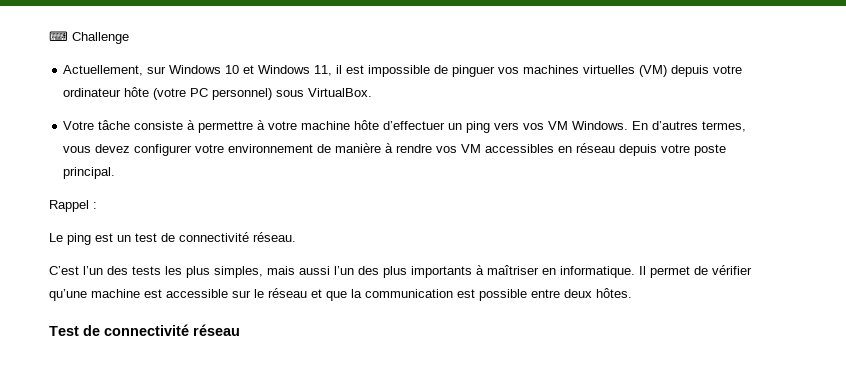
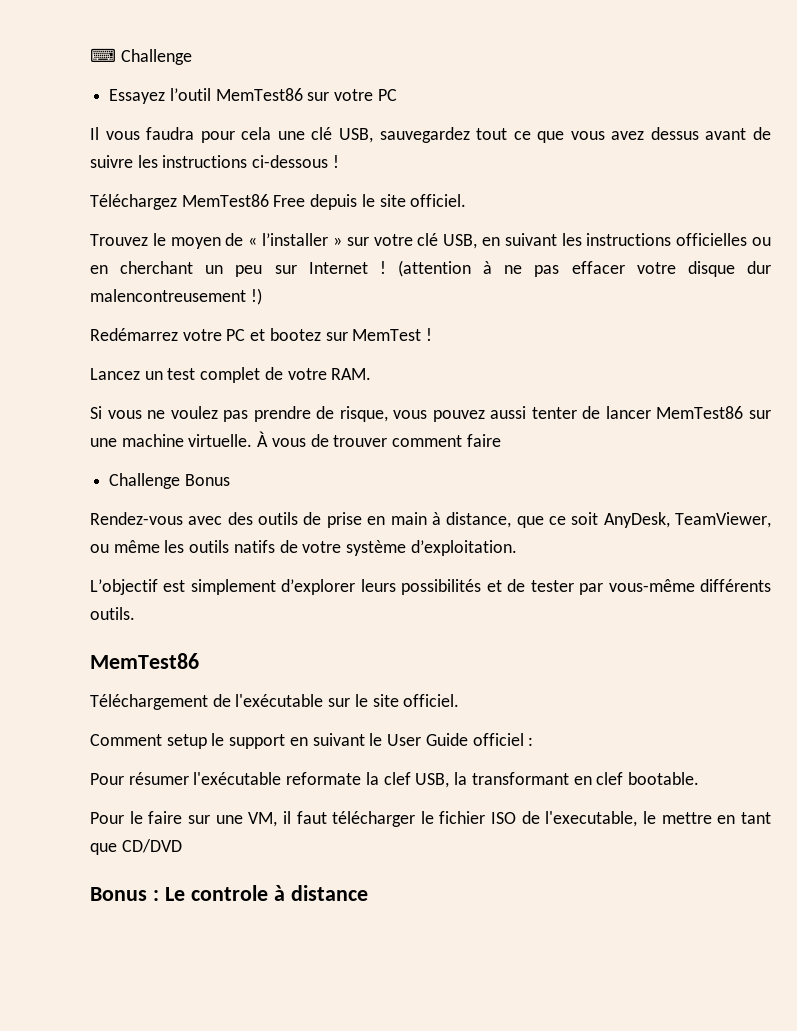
- Actuellement, sur Windows 10 et Windows 11, il est impossible de pinguer vos machines virtuelles (VM) depuis votre ordinateur hôte (votre PC personnel) sous VirtualBox.
- Votre tâche consiste à permettre à votre machine hôte d’effectuer un ping vers vos VM Windows. En d’autres termes, vous devez configurer votre environnement de manière à rendre vos VM accessibles en réseau depuis votre poste principal.
- Rappel :
- Le ping est un test de connectivité réseau.
- C’est l’un des tests les plus simples, mais aussi l’un des plus importants à maîtriser en informatique. Il permet de vérifier qu’une machine est accessible sur le réseau et que la communication est possible entre deux hôtes.
- Test de connectivité réseau
+ Essayez l’outil MemTest86 sur votre PC
+ Il vous faudra pour cela une clé USB, sauvegardez tout ce que vous avez dessus avant de suivre les instructions ci-dessous !
+ Téléchargez MemTest86 Free depuis le site officiel.
+ Trouvez le moyen de « l’installer » sur votre clé USB, en suivant les instructions officielles ou en cherchant un peu sur Internet ! (attention à ne pas effacer votre disque dur malencontreusement !)
+ Redémarrez votre PC et bootez sur MemTest !
+ Lancez un test complet de votre RAM.
+ Si vous ne voulez pas prendre de risque, vous pouvez aussi tenter de lancer MemTest86 sur une machine virtuelle. À vous de trouver comment faire
+ Challenge Bonus
+ Rendez-vous avec des outils de prise en main à distance, que ce soit AnyDesk, TeamViewer, ou même les outils natifs de votre système d’exploitation.
+ L’objectif est simplement d’explorer leurs possibilités et de tester par vous-même différents outils.
+ MemTest86
+ Téléchargement de l'exécutable sur le site officiel.
+ Comment setup le support en suivant le User Guide officiel :
+ Pour résumer l'exécutable reformate la clef USB, la transformant en clef bootable.
+ Pour le faire sur une VM, il faut télécharger le fichier ISO de l'executable, le mettre en tant que CD/DVD
+ Bonus : Le controle à distance

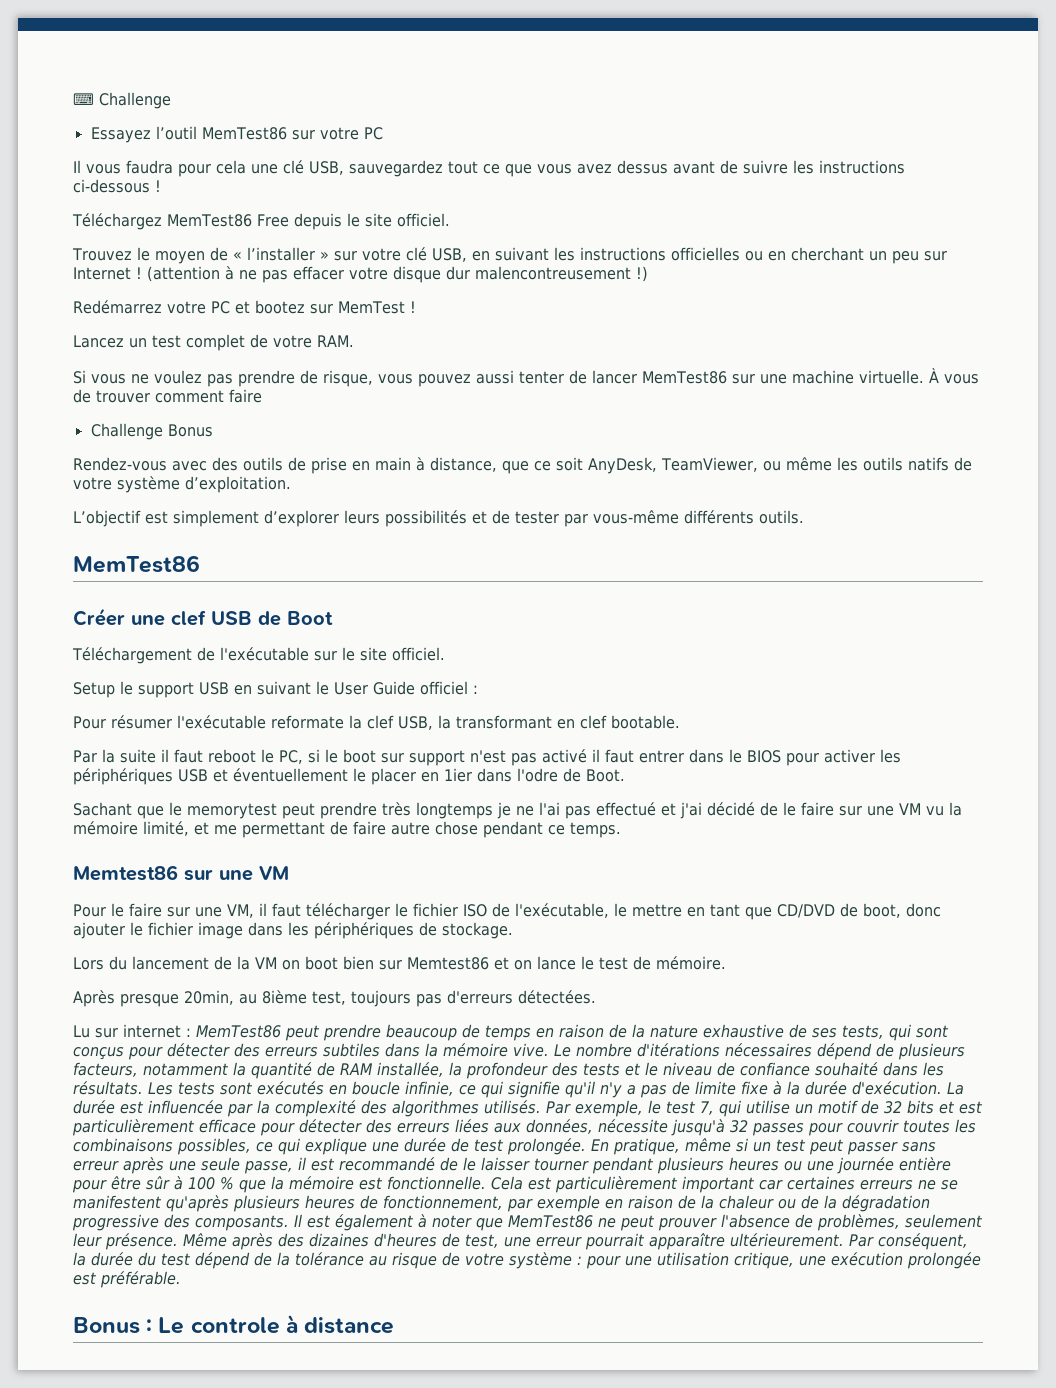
+ Créer une clef USB de Boot
- Comment setup le support en suivant le User Guide officiel :
+ Setup le support USB en suivant le User Guide officiel :
+ Par la suite il faut reboot le PC, si le boot sur support n'est pas activé il faut entrer dans le BIOS pour activer les périphériques USB et éventuellement le placer en 1ier dans l'odre de Boot.
+ Sachant que le memorytest peut prendre très longtemps je ne l'ai pas effectué et j'ai décidé de le faire sur une VM vu la mémoire limité, et me permettant de faire autre chose pendant ce temps.
+ Memtest86 sur une VM
- Pour le faire sur une VM, il faut télécharger le fichier ISO de l'executable, le mettre en tant que CD/DVD
+ Pour le faire sur une VM, il faut télécharger le fichier ISO de l'exécutable, le mettre en tant que CD/DVD de boot, donc ajouter le fichier image dans les périphériques de stockage.
+ Lors du lancement de la VM on boot bien sur Memtest86 et on lance le test de mémoire.
+ Après presque 20min, au 8ième test, toujours pas d'erreurs détectées.
+ Lu sur internet : MemTest86 peut prendre beaucoup de temps en raison de la nature exhaustive de ses tests, qui sont conçus pour détecter des erreurs subtiles dans la mémoire vive. Le nombre d'itérations nécessaires dépend de plusieurs facteurs, notamment la quantité de RAM installée, la profondeur des tests et le niveau de confiance souhaité dans les résultats. Les tests sont exécutés en boucle infinie, ce qui signifie qu'il n'y a pas de limite fixe à la durée d'exécution. La durée est influencée par la complexité des algorithmes utilisés. Par exemple, le test 7, qui utilise un motif de 32 bits et est particulièrement efficace pour détecter des erreurs liées aux données, nécessite jusqu'à 32 passes pour couvrir toutes les combinaisons possibles, ce qui explique une durée de test prolongée. En pratique, même si un test peut passer sans erreur après une seule passe, il est recommandé de le laisser tourner pendant plusieurs heures ou une journée entière pour être sûr à 100 % que la mémoire est fonctionnelle. Cela est particulièrement important car certaines erreurs ne se manifestent qu'après plusieurs heures de fonctionnement, par exemple en raison de la chaleur ou de la dégradation progressive des composants. Il est également à noter que MemTest86 ne peut prouver l'absence de problèmes, seulement leur présence. Même après des dizaines d'heures de test, une erreur pourrait apparaître ultérieurement. Par conséquent, la durée du test dépend de la tolérance au risque de votre système : pour une utilisation critique, une exécution prolongée est préférable.

